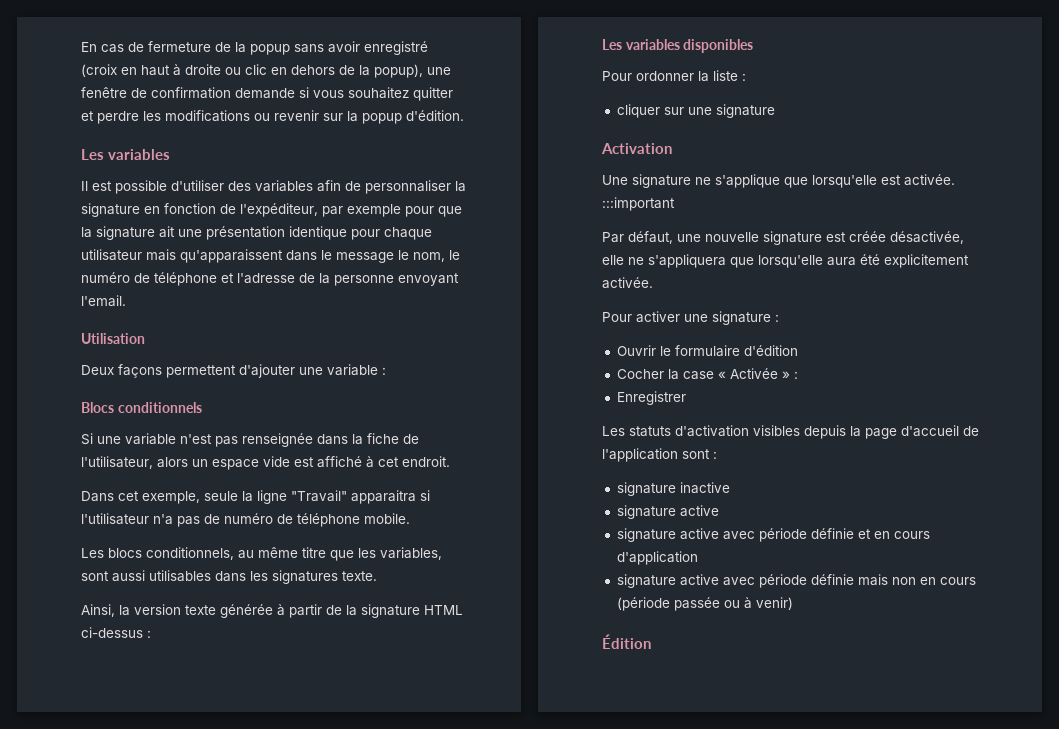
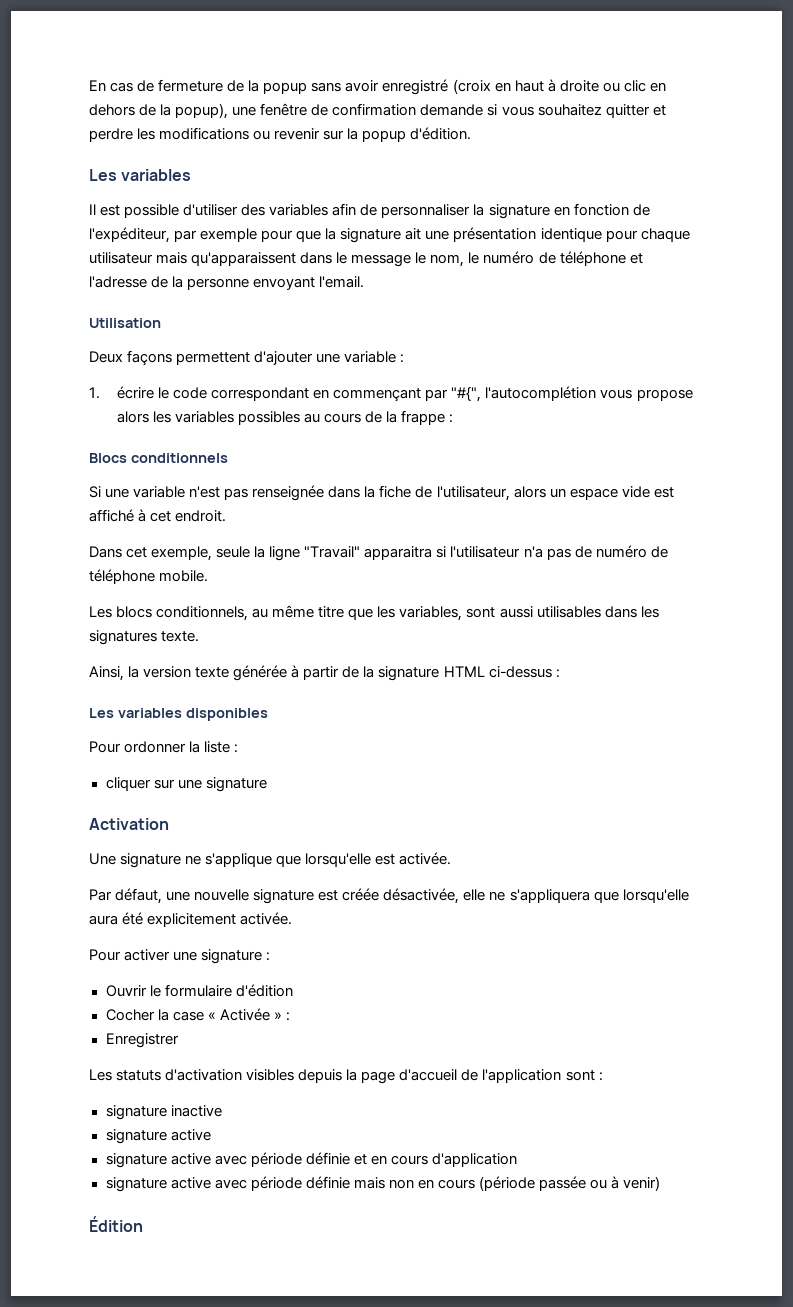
+ 1. écrire le code correspondant en commençant par "#{", l'autocomplétion vous propose alors les variables possibles au cours de la frappe :
- Une signature ne s'applique que lorsqu'elle est activée. :::important
+ Une signature ne s'applique que lorsqu'elle est activée.

